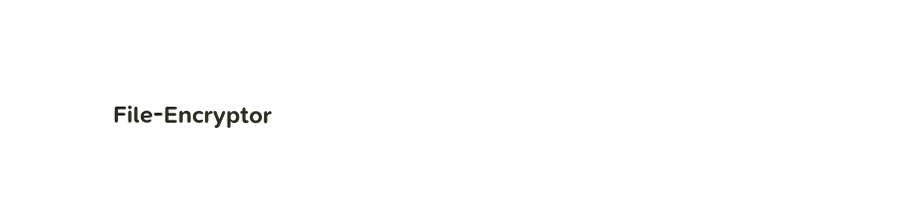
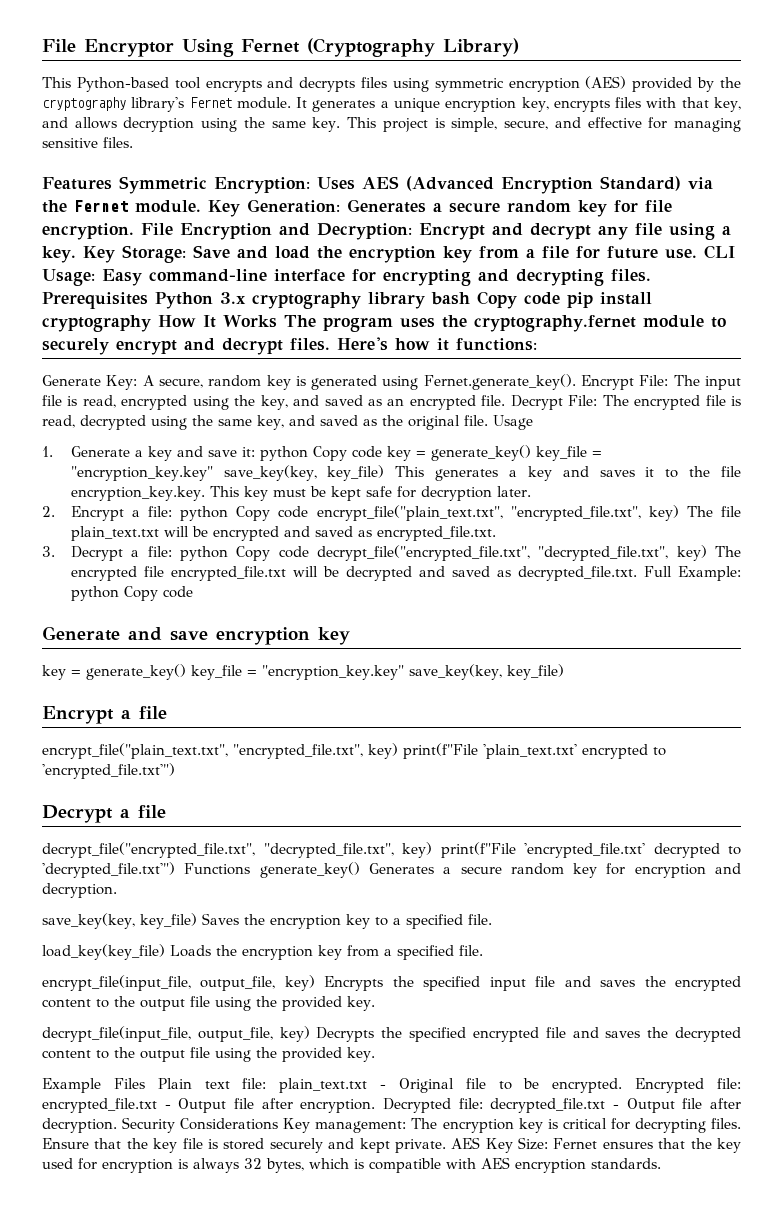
- File-Encryptor
+ File Encryptor Using Fernet (Cryptography Library)
+ This Python-based tool encrypts and decrypts files using symmetric encryption (AES) provided by the cryptography library's Fernet module. It generates a unique encryption key, encrypts files with that key, and allows decryption using the same key. This project is simple, secure, and effective for managing sensitive files.
+ Features Symmetric Encryption: Uses AES (Advanced Encryption Standard) via the Fernet module. Key Generation: Generates a secure random key for file encryption. File Encryption and Decryption: Encrypt and decrypt any file using a key. Key Storage: Save and load the encryption key from a file for future use. CLI Usage: Easy command-line interface for encrypting and decrypting files. Prerequisites Python 3.x cryptography library bash Copy code pip install cryptography How It Works The program uses the cryptography.fernet module to securely encrypt and decrypt files. Here's how it functions:
+ Generate Key: A secure, random key is generated using Fernet.generate_key(). Encrypt File: The input file is read, encrypted using the key, and saved as an encrypted file. Decrypt File: The encrypted file is read, decrypted using the same key, and saved as the original file. Usage
+ 1. Generate a key and save it: python Copy code key = generate_key() key_file = "encryption_key.key" save_key(key, key_file) This generates a key and saves it to the file encryption_key.key. This key must be kept safe for decryption later.
+ 2. Encrypt a file: python Copy code encrypt_file("plain_text.txt", "encrypted_file.txt", key) The file plain_text.txt will be encrypted and saved as encrypted_file.txt.
+ 3. Decrypt a file: python Copy code decrypt_file("encrypted_file.txt", "decrypted_file.txt", key) The encrypted file encrypted_file.txt will be decrypted and saved as decrypted_file.txt. Full Example: python Copy code
+ Generate and save encryption key
+ key = generate_key() key_file = "encryption_key.key" save_key(key, key_file)
+ Encrypt a file
+ encrypt_file("plain_text.txt", "encrypted_file.txt", key) print(f"File 'plain_text.txt' encrypted to 'encrypted_file.txt'")
+ Decrypt a file
+ decrypt_file("encrypted_file.txt", "decrypted_file.txt", key) print(f"File 'encrypted_file.txt' decrypted to 'decrypted_file.txt'") Functions generate_key() Generates a secure random key for encryption and decryption.
+ save_key(key, key_file) Saves the encryption key to a specified file.
+ load_key(key_file) Loads the encryption key from a specified file.
+ encrypt_file(input_file, output_file, key) Encrypts the specified input file and saves the encrypted content to the output file using the provided key.
+ decrypt_file(input_file, output_file, key) Decrypts the specified encrypted file and saves the decrypted content to the output file using the provided key.
+ Example Files Plain text file: plain_text.txt - Original file to be encrypted. Encrypted file: encrypted_file.txt - Output file after encryption. Decrypted file: decrypted_file.txt - Output file after decryption. Security Considerations Key management: The encryption key is critical for decrypting files. Ensure that the key file is stored securely and kept private. AES Key Size: Fernet ensures that the key used for encryption is always 32 bytes, which is compatible with AES encryption standards.

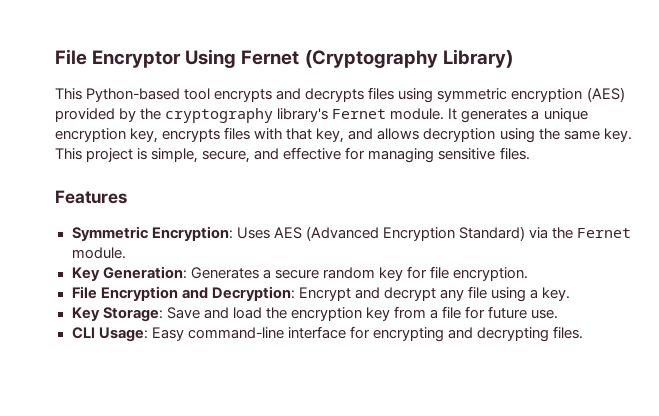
- Features Symmetric Encryption: Uses AES (Advanced Encryption Standard) via the Fernet module. Key Generation: Generates a secure random key for file encryption. File Encryption and Decryption: Encrypt and decrypt any file using a key. Key Storage: Save and load the encryption key from a file for future use. CLI Usage: Easy command-line interface for encrypting and decrypting files. Prerequisites Python 3.x cryptography library bash Copy code pip install cryptography How It Works The program uses the cryptography.fernet module to securely encrypt and decrypt files. Here's how it functions:
- Generate Key: A secure, random key is generated using Fernet.generate_key(). Encrypt File: The input file is read, encrypted using the key, and saved as an encrypted file. Decrypt File: The encrypted file is read, decrypted using the same key, and saved as the original file. Usage
- 1. Generate a key and save it: python Copy code key = generate_key() key_file = "encryption_key.key" save_key(key, key_file) This generates a key and saves it to the file encryption_key.key. This key must be kept safe for decryption later.
- 2. Encrypt a file: python Copy code encrypt_file("plain_text.txt", "encrypted_file.txt", key) The file plain_text.txt will be encrypted and saved as encrypted_file.txt.
- 3. Decrypt a file: python Copy code decrypt_file("encrypted_file.txt", "decrypted_file.txt", key) The encrypted file encrypted_file.txt will be decrypted and saved as decrypted_file.txt. Full Example: python Copy code
- Generate and save encryption key
- key = generate_key() key_file = "encryption_key.key" save_key(key, key_file)
- Encrypt a file
- encrypt_file("plain_text.txt", "encrypted_file.txt", key) print(f"File 'plain_text.txt' encrypted to 'encrypted_file.txt'")
- Decrypt a file
- decrypt_file("encrypted_file.txt", "decrypted_file.txt", key) print(f"File 'encrypted_file.txt' decrypted to 'decrypted_file.txt'") Functions generate_key() Generates a secure random key for encryption and decryption.
- save_key(key, key_file) Saves the encryption key to a specified file.
- load_key(key_file) Loads the encryption key from a specified file.
- encrypt_file(input_file, output_file, key) Encrypts the specified input file and saves the encrypted content to the output file using the provided key.
- decrypt_file(input_file, output_file, key) Decrypts the specified encrypted file and saves the decrypted content to the output file using the provided key.
- Example Files Plain text file: plain_text.txt - Original file to be encrypted. Encrypted file: encrypted_file.txt - Output file after encryption. Decrypted file: decrypted_file.txt - Output file after decryption. Security Considerations Key management: The encryption key is critical for decrypting files. Ensure that the key file is stored securely and kept private. AES Key Size: Fernet ensures that the key used for encryption is always 32 bytes, which is compatible with AES encryption standards.
+ Features
+ Symmetric Encryption: Uses AES (Advanced Encryption Standard) via the Fernet module.
+ Key Generation: Generates a secure random key for file encryption.
+ File Encryption and Decryption: Encrypt and decrypt any file using a key.
+ Key Storage: Save and load the encryption key from a file for future use.
+ CLI Usage: Easy command-line interface for encrypting and decrypting files.

